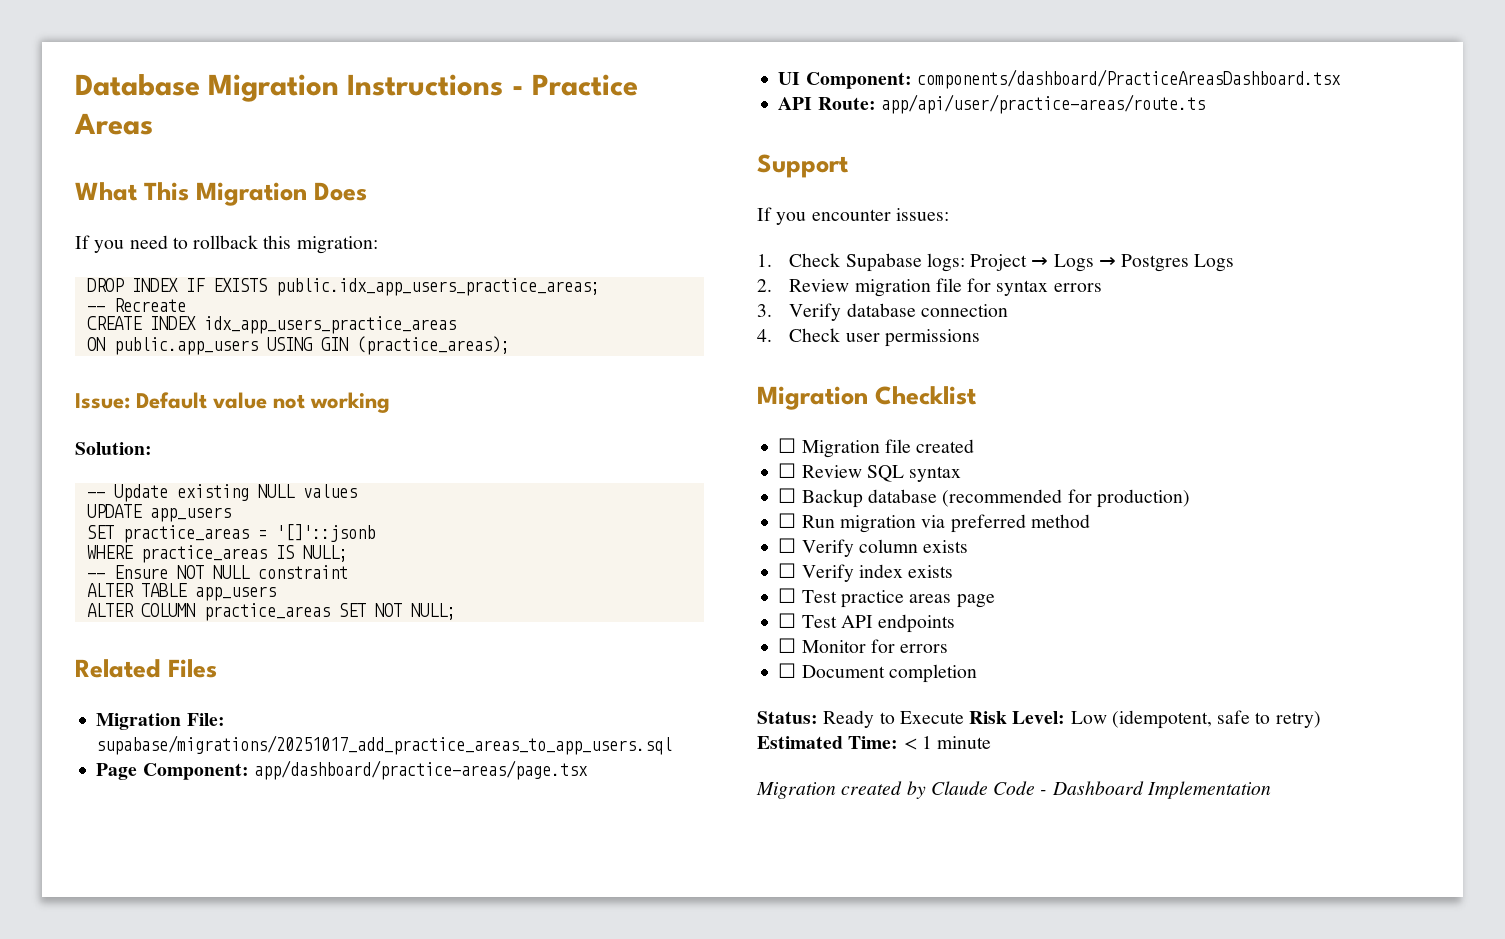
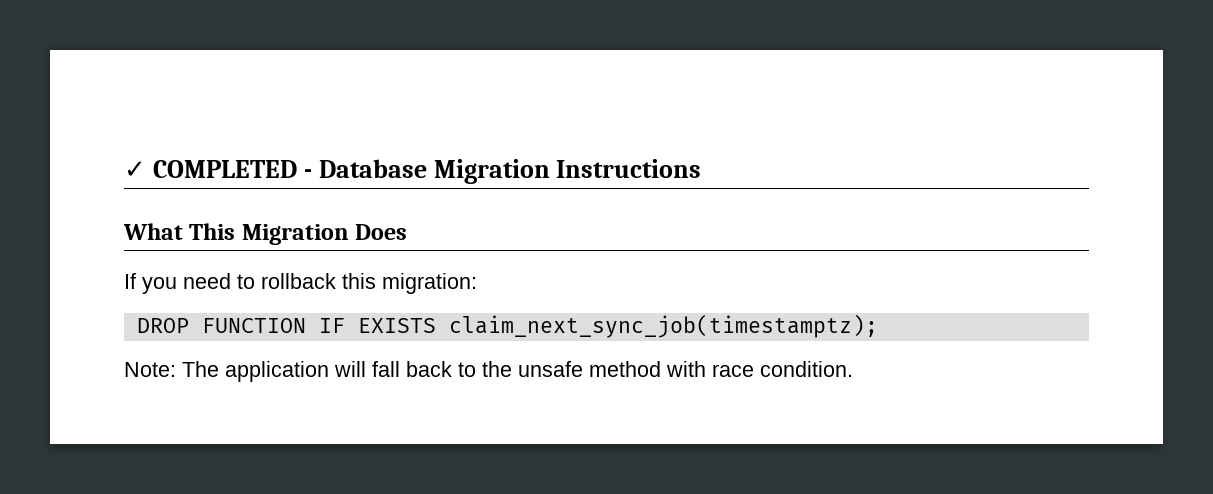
- Database Migration Instructions - Practice Areas
+ ✓ COMPLETED - Database Migration Instructions
- DROP INDEX IF EXISTS public.idx_app_users_practice_areas;
- -- Recreate
- CREATE INDEX idx_app_users_practice_areas
- ON public.app_users USING GIN (practice_areas);
- Issue: Default value not working
- Solution:
- -- Update existing NULL values
- UPDATE app_users
- SET practice_areas = '[]'::jsonb
- WHERE practice_areas IS NULL;
- -- Ensure NOT NULL constraint
- ALTER TABLE app_users
- ALTER COLUMN practice_areas SET NOT NULL;
- Related Files
- Migration File: supabase/migrations/20251017_add_practice_areas_to_app_users.sql
- Page Component: app/dashboard/practice-areas/page.tsx
- UI Component: components/dashboard/PracticeAreasDashboard.tsx
- API Route: app/api/user/practice-areas/route.ts
- Support
- If you encounter issues:
- 1. Check Supabase logs: Project → Logs → Postgres Logs
- 2. Review migration file for syntax errors
- 3. Verify database connection
- 4. Check user permissions
- Migration Checklist
- ☐ Migration file created
- ☐ Review SQL syntax
- ☐ Backup database (recommended for production)
- ☐ Run migration via preferred method
- ☐ Verify column exists
- ☐ Verify index exists
- ☐ Test practice areas page
- ☐ Test API endpoints
- ☐ Monitor for errors
- ☐ Document completion
- Status: Ready to Execute Risk Level: Low (idempotent, safe to retry) Estimated Time: < 1 minute
- Migration created by Claude Code - Dashboard Implementation
+ DROP FUNCTION IF EXISTS claim_next_sync_job(timestamptz);
+ Note: The application will fall back to the unsafe method with race condition.

